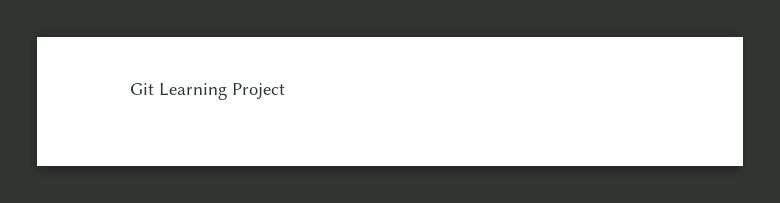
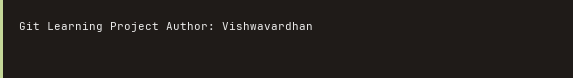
- Git Learning Project
+ Git Learning Project Author: Vishwavardhan

